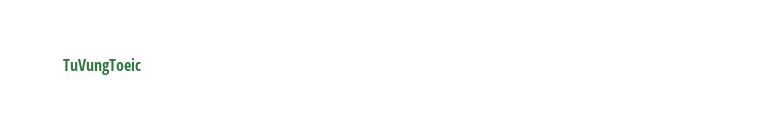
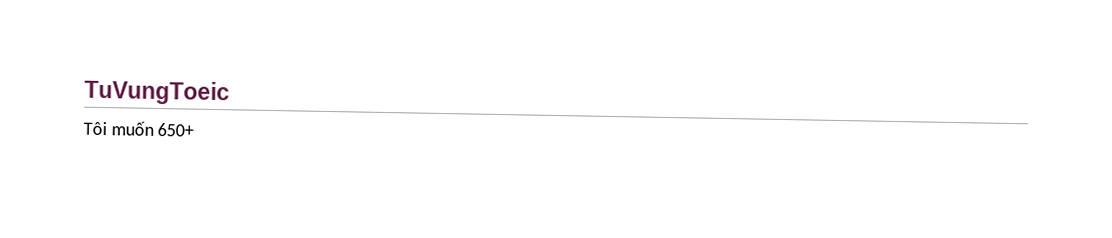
+ Tôi muốn 650+

